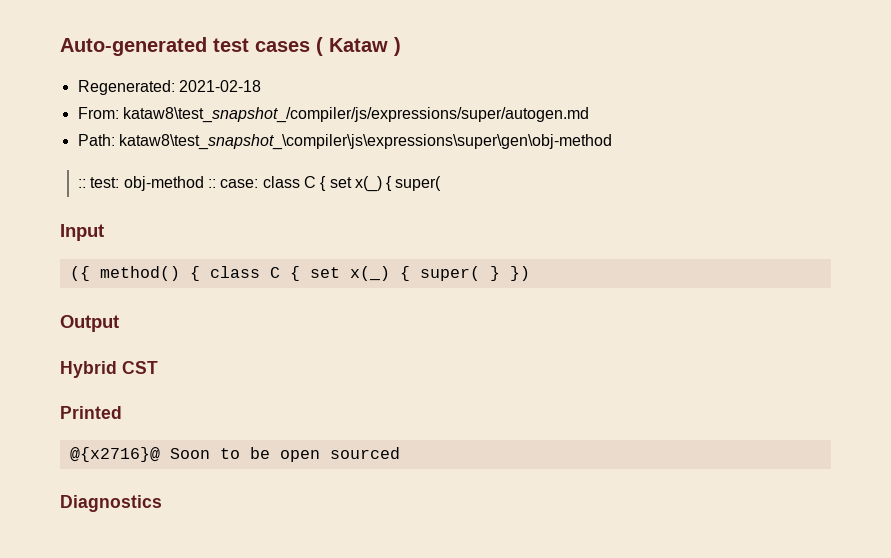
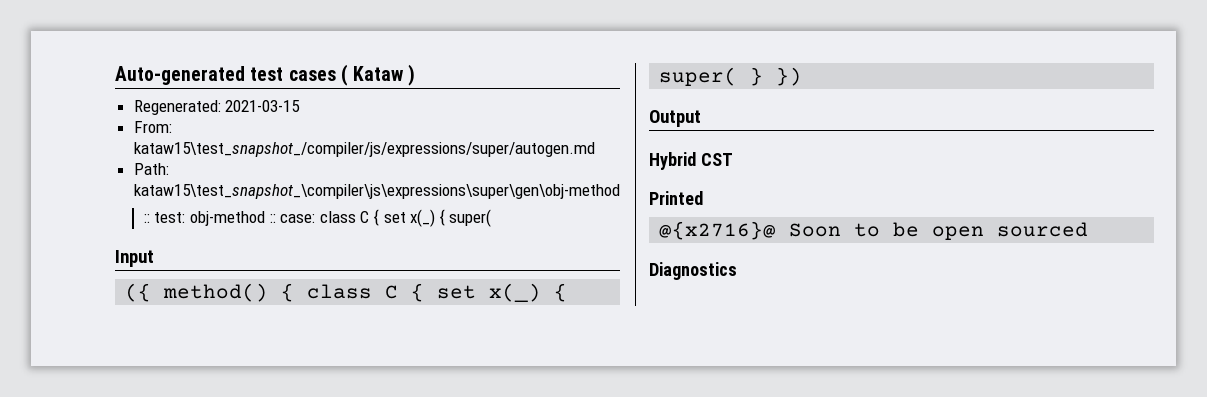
- Regenerated: 2021-02-18
+ Regenerated: 2021-03-15
- From: kataw8\test_snapshot_/compiler/js/expressions/super/autogen.md
+ From: kataw15\test_snapshot_/compiler/js/expressions/super/autogen.md
- Path: kataw8\test_snapshot_\compiler\js\expressions\super\gen\obj-method
+ Path: kataw15\test_snapshot_\compiler\js\expressions\super\gen\obj-method

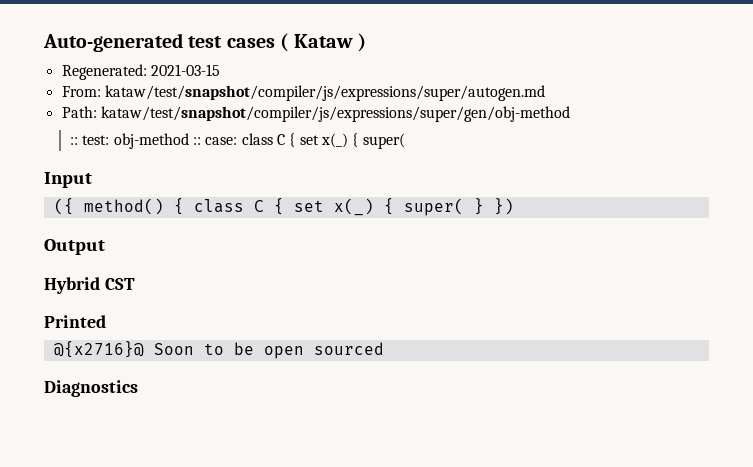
- From: kataw15\test_snapshot_/compiler/js/expressions/super/autogen.md
+ From: kataw/test/snapshot/compiler/js/expressions/super/autogen.md
- Path: kataw15\test_snapshot_\compiler\js\expressions\super\gen\obj-method
+ Path: kataw/test/snapshot/compiler/js/expressions/super/gen/obj-method

